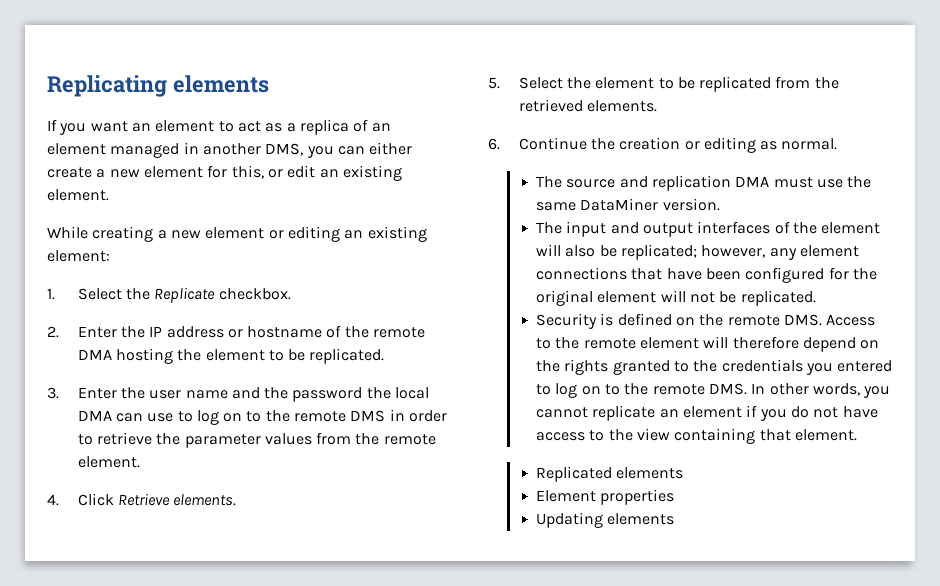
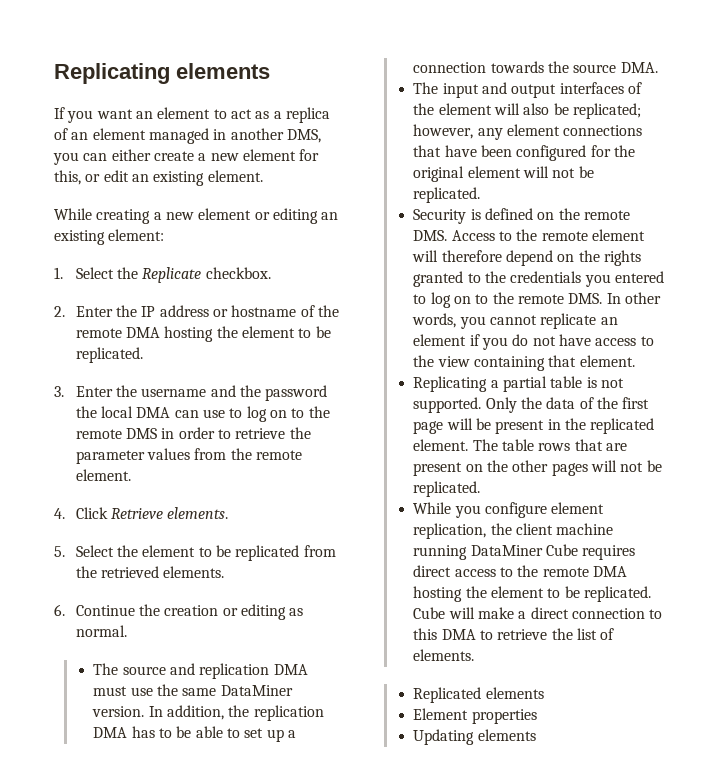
- 3. Enter the user name and the password the local DMA can use to log on to the remote DMS in order to retrieve the parameter values from the remote element.
+ 3. Enter the username and the password the local DMA can use to log on to the remote DMS in order to retrieve the parameter values from the remote element.
+ In addition, the replication DMA has to be able to set up a connection towards the source DMA.
+ Replicating a partial table is not supported. Only the data of the first page will be present in the replicated element. The table rows that are present on the other pages will not be replicated.
+ While you configure element replication, the client machine running DataMiner Cube requires direct access to the remote DMA hosting the element to be replicated. Cube will make a direct connection to this DMA to retrieve the list of elements.

